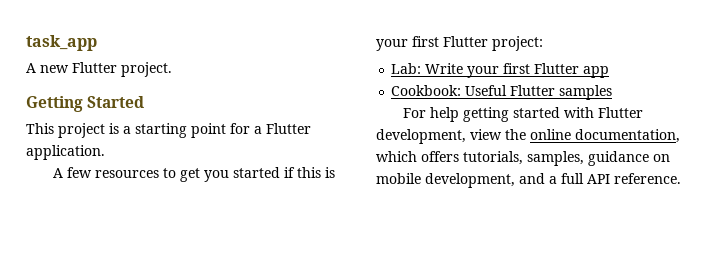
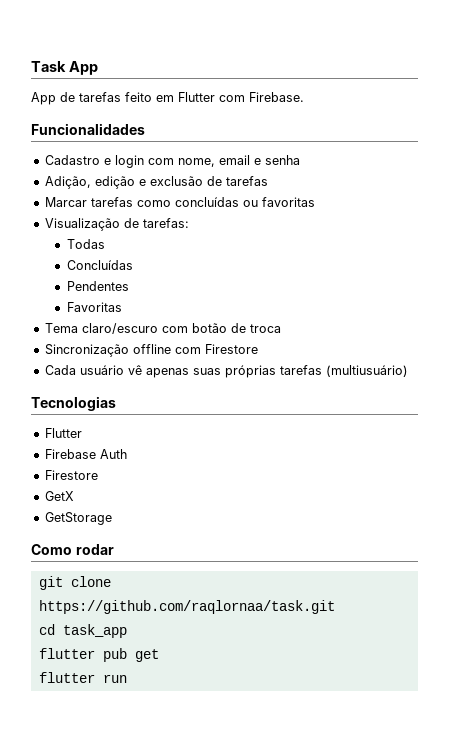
- task_app
- A new Flutter project.
- Getting Started
- This project is a starting point for a Flutter application.
- A few resources to get you started if this is your first Flutter project:
- Lab: Write your first Flutter app
- Cookbook: Useful Flutter samples
- For help getting started with Flutter development, view the online documentation, which offers tutorials, samples, guidance on mobile development, and a full API reference.
+ Task App
+ App de tarefas feito em Flutter com Firebase.
+ Funcionalidades
+ Cadastro e login com nome, email e senha
+ Adição, edição e exclusão de tarefas
+ Marcar tarefas como concluídas ou favoritas
+ Visualização de tarefas:
+ Todas
+ Concluídas
+ Pendentes
+ Favoritas
+ Tema claro/escuro com botão de troca
+ Sincronização offline com Firestore
+ Cada usuário vê apenas suas próprias tarefas (multiusuário)
+ Tecnologias
+ Flutter
+ Firebase Auth
+ Firestore
+ GetX
+ GetStorage
+ Como rodar
+ git clone https://github.com/raqlornaa/task.git
+ cd task_app
+ flutter pub get
+ flutter run

